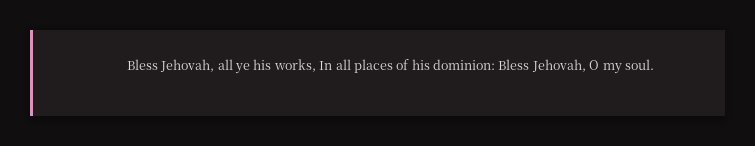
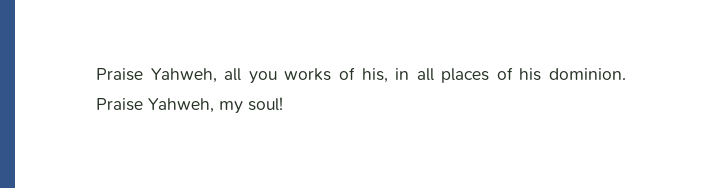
- Bless Jehovah, all ye his works, In all places of his dominion: Bless Jehovah, O my soul.
+ Praise Yahweh, all you works of his, in all places of his dominion. Praise Yahweh, my soul!

